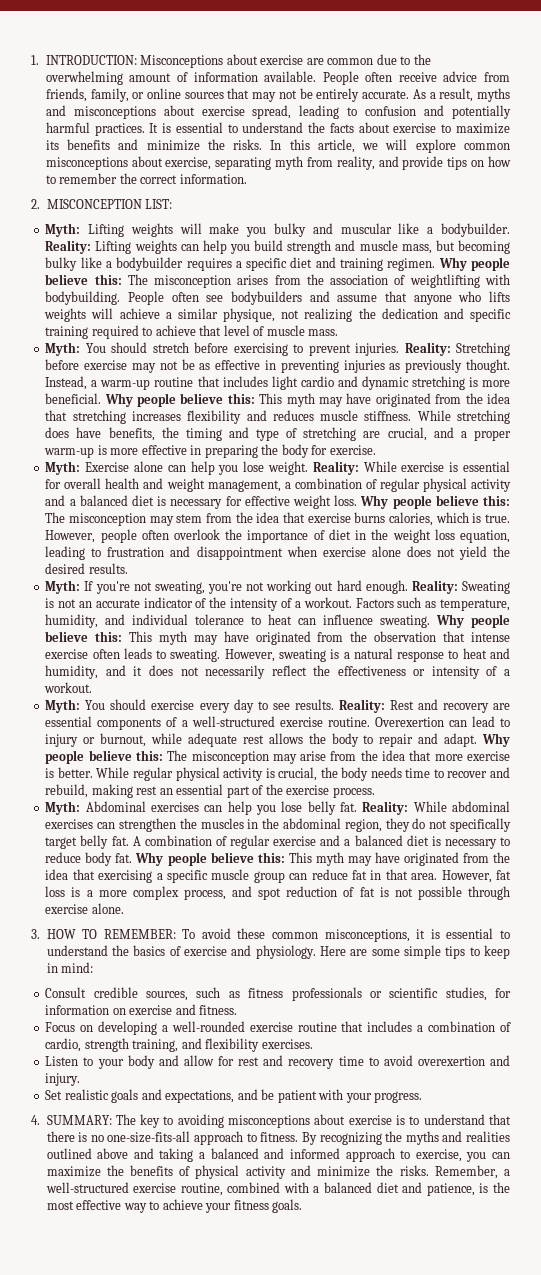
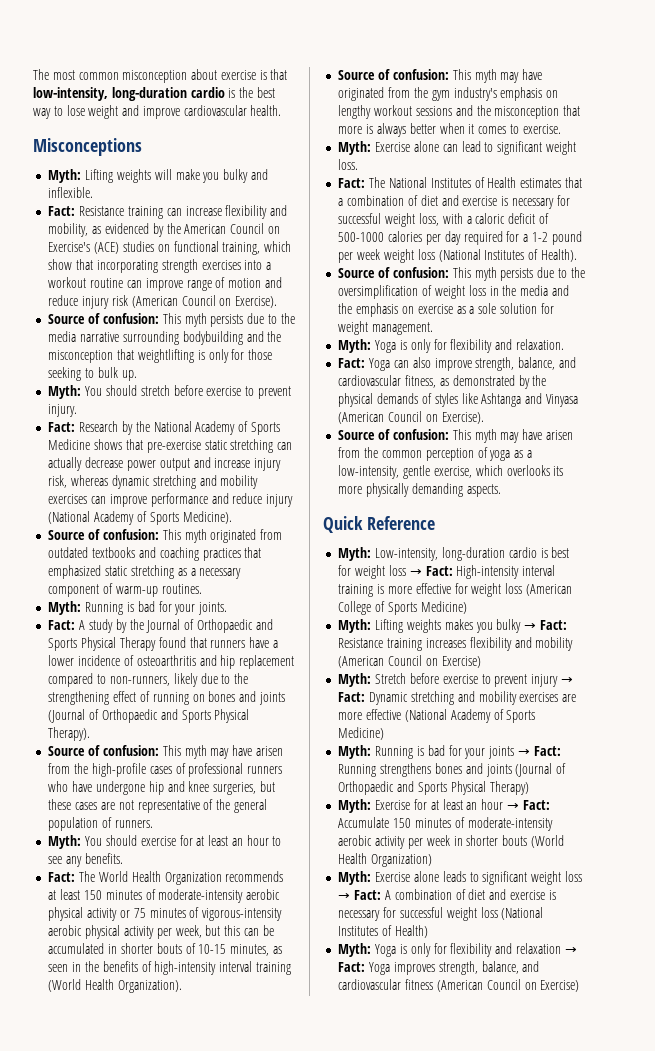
- 1. INTRODUCTION: Misconceptions about exercise are common due to the overwhelming amount of information available. People often receive advice from friends, family, or online sources that may not be entirely accurate. As a result, myths and misconceptions about exercise spread, leading to confusion and potentially harmful practices. It is essential to understand the facts about exercise to maximize its benefits and minimize the risks. In this article, we will explore common misconceptions about exercise, separating myth from reality, and provide tips on how to remember the correct information.
- 2. MISCONCEPTION LIST:
+ The most common misconception about exercise is that low-intensity, long-duration cardio is the best way to lose weight and improve cardiovascular health.
+ Misconceptions
- Myth: Lifting weights will make you bulky and muscular like a bodybuilder. Reality: Lifting weights can help you build strength and muscle mass, but becoming bulky like a bodybuilder requires a specific diet and training regimen. Why people believe this: The misconception arises from the association of weightlifting with bodybuilding. People often see bodybuilders and assume that anyone who lifts weights will achieve a similar physique, not realizing the dedication and specific training required to achieve that level of muscle mass.
+ Myth: Lifting weights will make you bulky and inflexible.
+ Fact: Resistance training can increase flexibility and mobility, as evidenced by the American Council on Exercise's (ACE) studies on functional training, which show that incorporating strength exercises into a workout routine can improve range of motion and reduce injury risk (American Council on Exercise).
+ Source of confusion: This myth persists due to the media narrative surrounding bodybuilding and the misconception that weightlifting is only for those seeking to bulk up.
- Myth: You should stretch before exercising to prevent injuries. Reality: Stretching before exercise may not be as effective in preventing injuries as previously thought. Instead, a warm-up routine that includes light cardio and dynamic stretching is more beneficial. Why people believe this: This myth may have originated from the idea that stretching increases flexibility and reduces muscle stiffness. While stretching does have benefits, the timing and type of stretching are crucial, and a proper warm-up is more effective in preparing the body for exercise.
+ Myth: You should stretch before exercise to prevent injury.
+ Fact: Research by the National Academy of Sports Medicine shows that pre-exercise static stretching can actually decrease power output and increase injury risk, whereas dynamic stretching and mobility exercises can improve performance and reduce injury (National Academy of Sports Medicine).
+ Source of confusion: This myth originated from outdated textbooks and coaching practices that emphasized static stretching as a necessary component of warm-up routines.
+ Myth: Running is bad for your joints.
+ Fact: A study by the Journal of Orthopaedic and Sports Physical Therapy found that runners have a lower incidence of osteoarthritis and hip replacement compared to non-runners, likely due to the strengthening effect of running on bones and joints (Journal of Orthopaedic and Sports Physical Therapy).
+ Source of confusion: This myth may have arisen from the high-profile cases of professional runners who have undergone hip and knee surgeries, but these cases are not representative of the general population of runners.
+ Myth: You should exercise for at least an hour to see any benefits.
+ Fact: The World Health Organization recommends at least 150 minutes of moderate-intensity aerobic physical activity or 75 minutes of vigorous-intensity aerobic physical activity per week, but this can be accumulated in shorter bouts of 10-15 minutes, as seen in the benefits of high-intensity interval training (World Health Organization).
+ Source of confusion: This myth may have originated from the gym industry's emphasis on lengthy workout sessions and the misconception that more is always better when it comes to exercise.
- Myth: Exercise alone can help you lose weight. Reality: While exercise is essential for overall health and weight management, a combination of regular physical activity and a balanced diet is necessary for effective weight loss. Why people believe this: The misconception may stem from the idea that exercise burns calories, which is true. However, people often overlook the importance of diet in the weight loss equation, leading to frustration and disappointment when exercise alone does not yield the desired results.
- Myth: If you're not sweating, you're not working out hard enough. Reality: Sweating is not an accurate indicator of the intensity of a workout. Factors such as temperature, humidity, and individual tolerance to heat can influence sweating. Why people believe this: This myth may have originated from the observation that intense exercise often leads to sweating. However, sweating is a natural response to heat and humidity, and it does not necessarily reflect the effectiveness or intensity of a workout.
- Myth: You should exercise every day to see results. Reality: Rest and recovery are essential components of a well-structured exercise routine. Overexertion can lead to injury or burnout, while adequate rest allows the body to repair and adapt. Why people believe this: The misconception may arise from the idea that more exercise is better. While regular physical activity is crucial, the body needs time to recover and rebuild, making rest an essential part of the exercise process.
- Myth: Abdominal exercises can help you lose belly fat. Reality: While abdominal exercises can strengthen the muscles in the abdominal region, they do not specifically target belly fat. A combination of regular exercise and a balanced diet is necessary to reduce body fat. Why people believe this: This myth may have originated from the idea that exercising a specific muscle group can reduce fat in that area. However, fat loss is a more complex process, and spot reduction of fat is not possible through exercise alone.
- 3. HOW TO REMEMBER: To avoid these common misconceptions, it is essential to understand the basics of exercise and physiology. Here are some simple tips to keep in mind:
- Consult credible sources, such as fitness professionals or scientific studies, for information on exercise and fitness.
- Focus on developing a well-rounded exercise routine that includes a combination of cardio, strength training, and flexibility exercises.
- Listen to your body and allow for rest and recovery time to avoid overexertion and injury.
- Set realistic goals and expectations, and be patient with your progress.
- 4. SUMMARY: The key to avoiding misconceptions about exercise is to understand that there is no one-size-fits-all approach to fitness. By recognizing the myths and realities outlined above and taking a balanced and informed approach to exercise, you can maximize the benefits of physical activity and minimize the risks. Remember, a well-structured exercise routine, combined with a balanced diet and patience, is the most effective way to achieve your fitness goals.
+ Myth: Exercise alone can lead to significant weight loss.
+ Fact: The National Institutes of Health estimates that a combination of diet and exercise is necessary for successful weight loss, with a caloric deficit of 500-1000 calories per day required for a 1-2 pound per week weight loss (National Institutes of Health).
+ Source of confusion: This myth persists due to the oversimplification of weight loss in the media and the emphasis on exercise as a sole solution for weight management.
+ Myth: Yoga is only for flexibility and relaxation.
+ Fact: Yoga can also improve strength, balance, and cardiovascular fitness, as demonstrated by the physical demands of styles like Ashtanga and Vinyasa (American Council on Exercise).
+ Source of confusion: This myth may have arisen from the common perception of yoga as a low-intensity, gentle exercise, which overlooks its more physically demanding aspects.
+ Quick Reference
+ Myth: Low-intensity, long-duration cardio is best for weight loss → Fact: High-intensity interval training is more effective for weight loss (American College of Sports Medicine)
+ Myth: Lifting weights makes you bulky → Fact: Resistance training increases flexibility and mobility (American Council on Exercise)
+ Myth: Stretch before exercise to prevent injury → Fact: Dynamic stretching and mobility exercises are more effective (National Academy of Sports Medicine)
+ Myth: Running is bad for your joints → Fact: Running strengthens bones and joints (Journal of Orthopaedic and Sports Physical Therapy)
+ Myth: Exercise for at least an hour → Fact: Accumulate 150 minutes of moderate-intensity aerobic activity per week in shorter bouts (World Health Organization)
+ Myth: Exercise alone leads to significant weight loss → Fact: A combination of diet and exercise is necessary for successful weight loss (National Institutes of Health)
+ Myth: Yoga is only for flexibility and relaxation → Fact: Yoga improves strength, balance, and cardiovascular fitness (American Council on Exercise)

